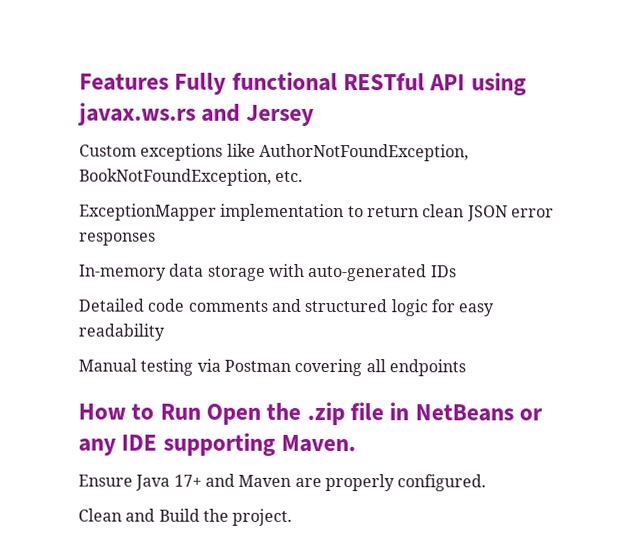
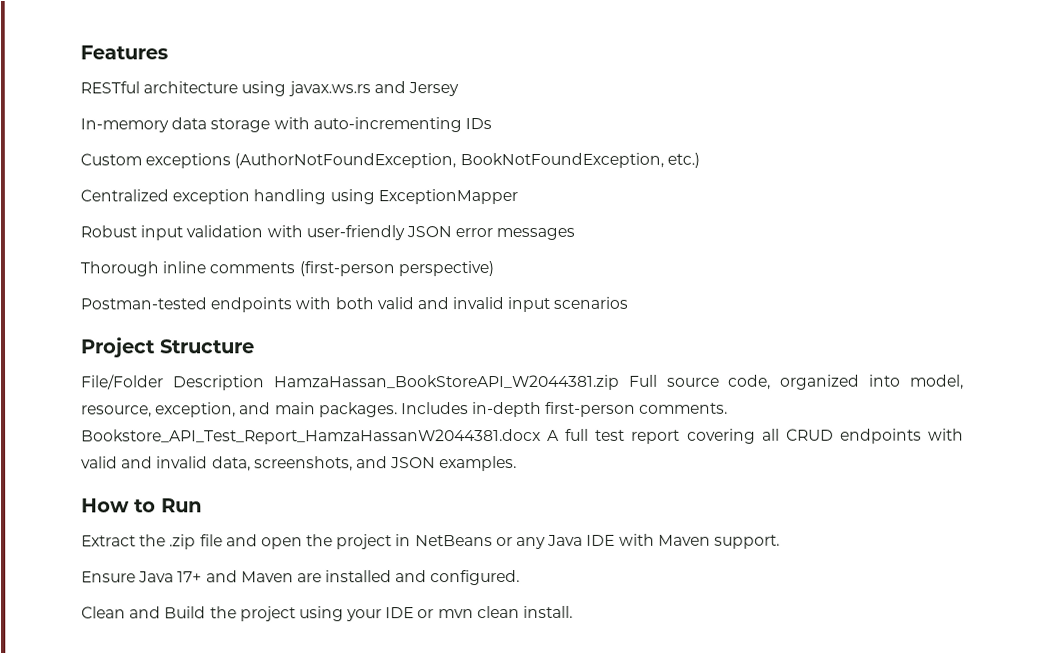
- Features Fully functional RESTful API using javax.ws.rs and Jersey
+ Features
+ RESTful architecture using javax.ws.rs and Jersey
- Custom exceptions like AuthorNotFoundException, BookNotFoundException, etc.
- ExceptionMapper implementation to return clean JSON error responses
- In-memory data storage with auto-generated IDs
+ In-memory data storage with auto-incrementing IDs
- Detailed code comments and structured logic for easy readability
- Manual testing via Postman covering all endpoints
+ Custom exceptions (AuthorNotFoundException, BookNotFoundException, etc.)
+ Centralized exception handling using ExceptionMapper
+ Robust input validation with user-friendly JSON error messages
+ Thorough inline comments (first-person perspective)
+ Postman-tested endpoints with both valid and invalid input scenarios
+ Project Structure
+ File/Folder Description HamzaHassan_BookStoreAPI_W2044381.zip Full source code, organized into model, resource, exception, and main packages. Includes in-depth first-person comments. Bookstore_API_Test_Report_HamzaHassanW2044381.docx A full test report covering all CRUD endpoints with valid and invalid data, screenshots, and JSON examples.
- How to Run Open the .zip file in NetBeans or any IDE supporting Maven.
+ How to Run
+ Extract the .zip file and open the project in NetBeans or any Java IDE with Maven support.
- Ensure Java 17+ and Maven are properly configured.
+ Ensure Java 17+ and Maven are installed and configured.
- Clean and Build the project.
+ Clean and Build the project using your IDE or mvn clean install.

